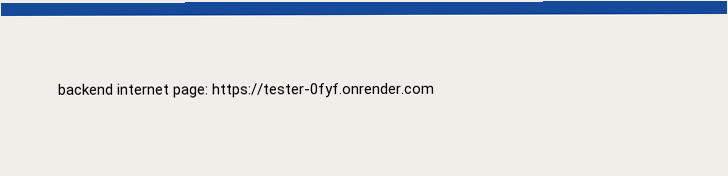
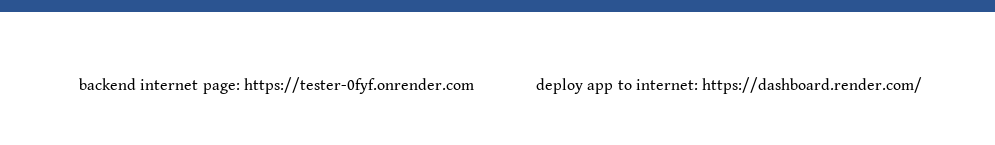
- backend internet page: https://tester-0fyf.onrender.com
+ backend internet page: https://tester-0fyf.onrender.com deploy app to internet: https://dashboard.render.com/

